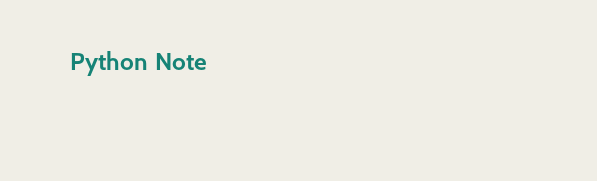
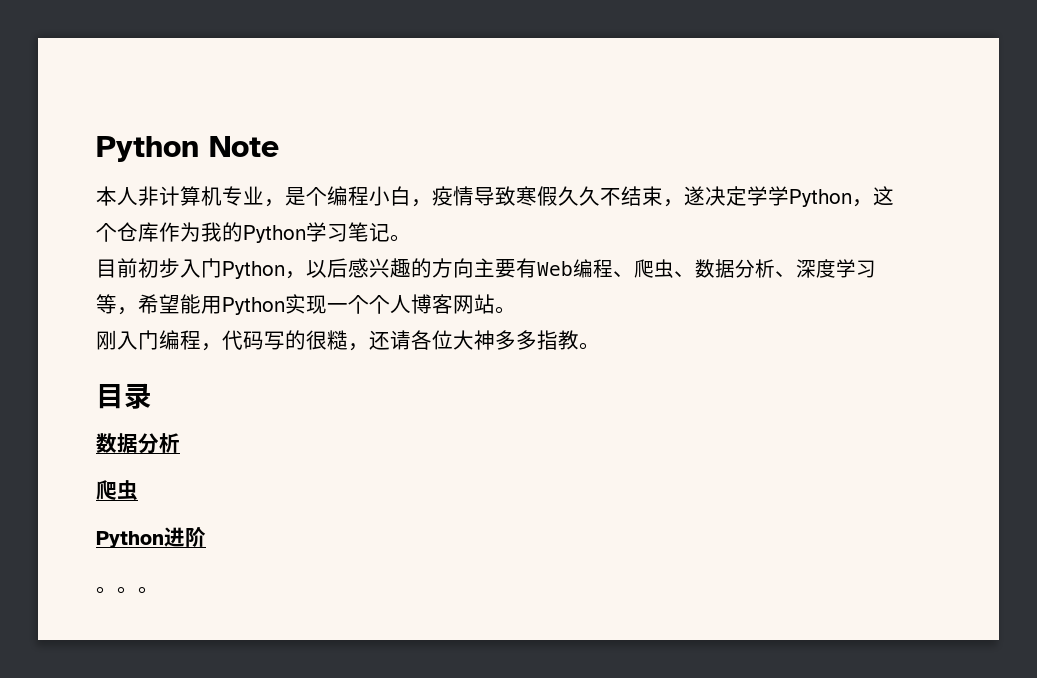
+ 本人非计算机专业，是个编程小白，疫情导致寒假久久不结束，遂决定学学Python，这个仓库作为我的Python学习笔记。
+ 目前初步入门Python，以后感兴趣的方向主要有Web编程、爬虫、数据分析、深度学习等，希望能用Python实现一个个人博客网站。
+ 刚入门编程，代码写的很糙，还请各位大神多多指教。
+ 目录
+ 数据分析
+ 爬虫
+ Python进阶
+ 。。。

